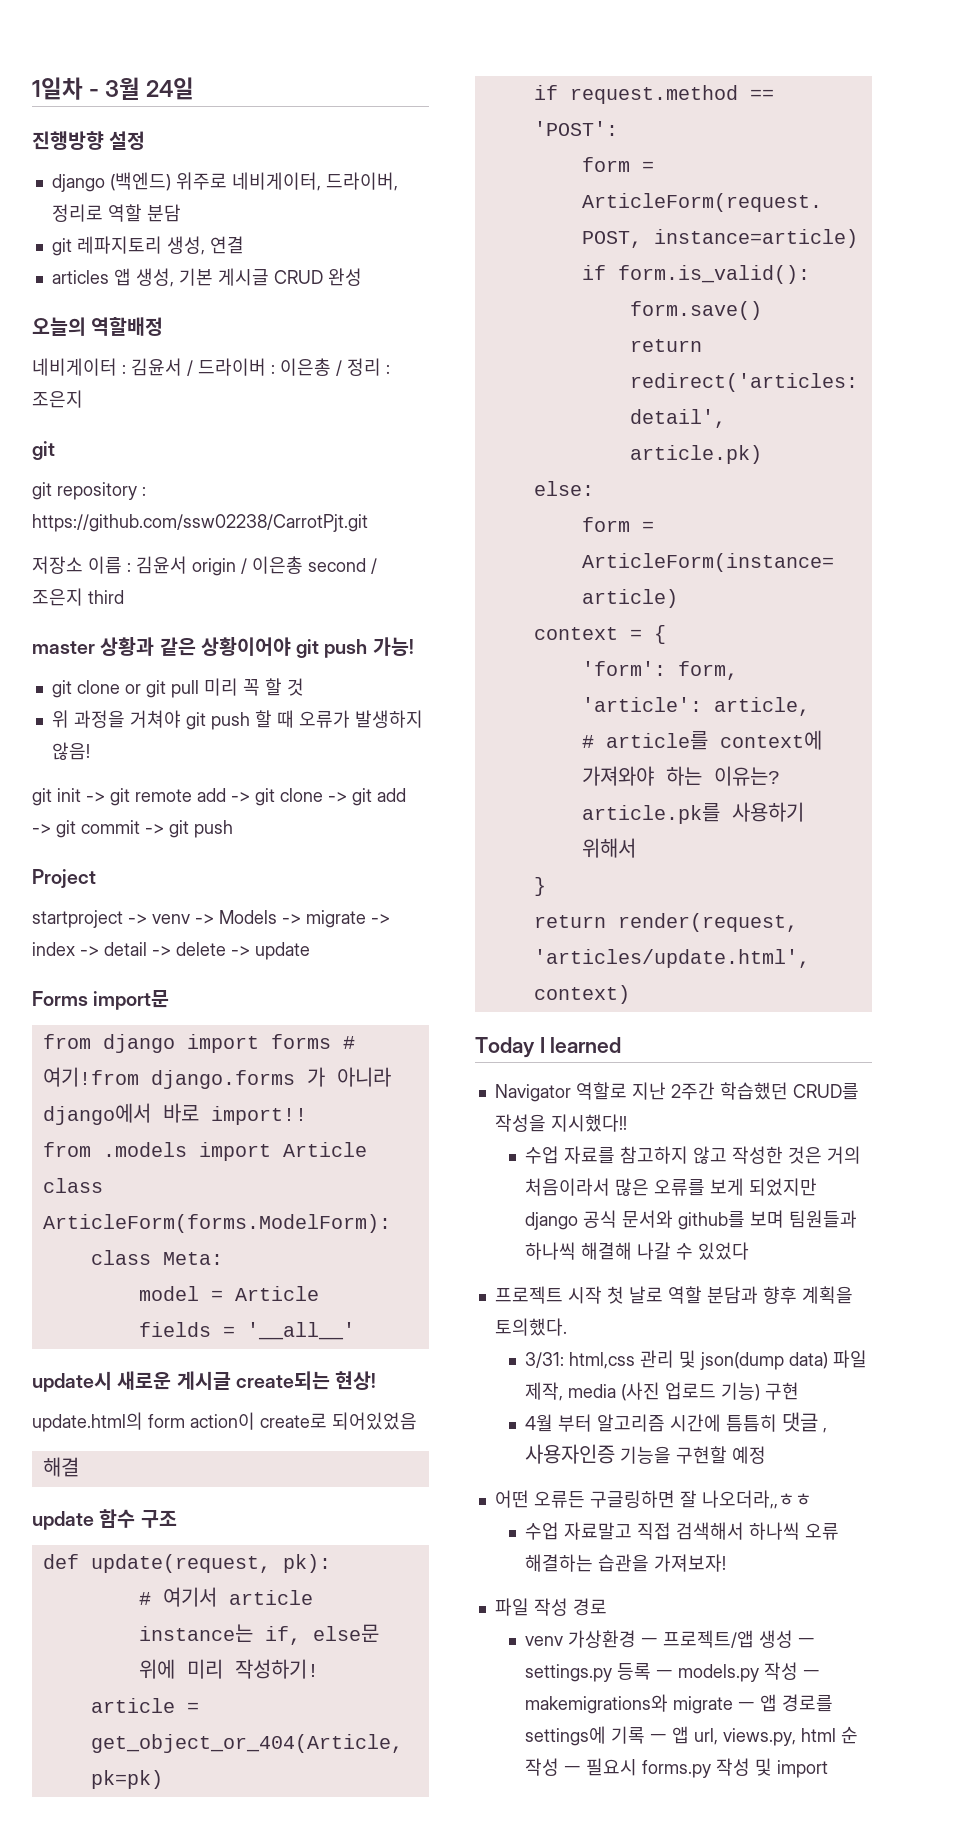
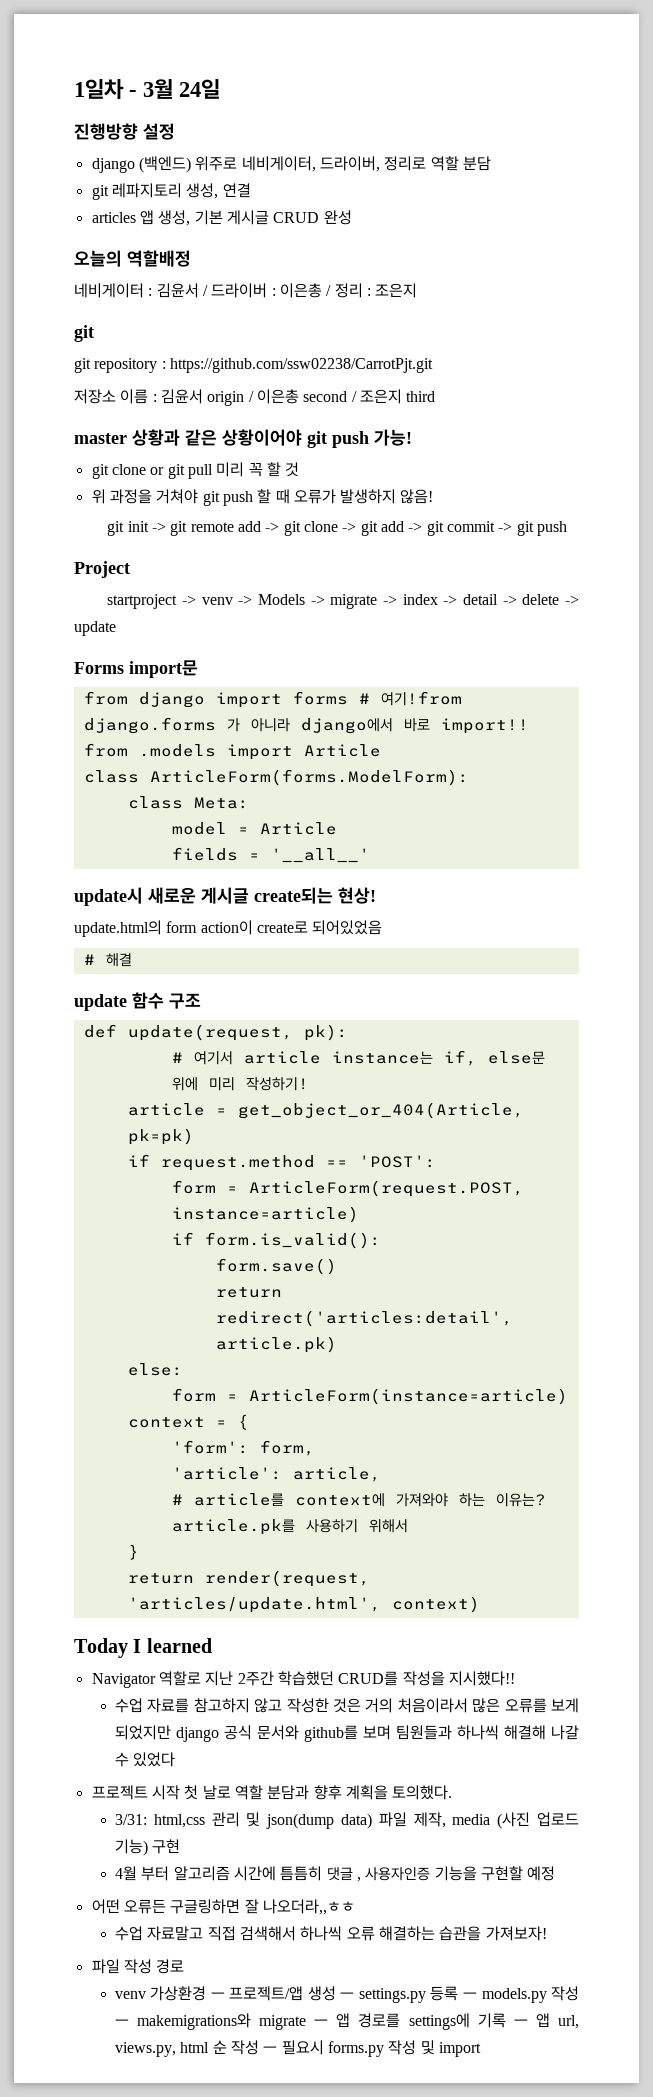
- 해결
+ # 해결

